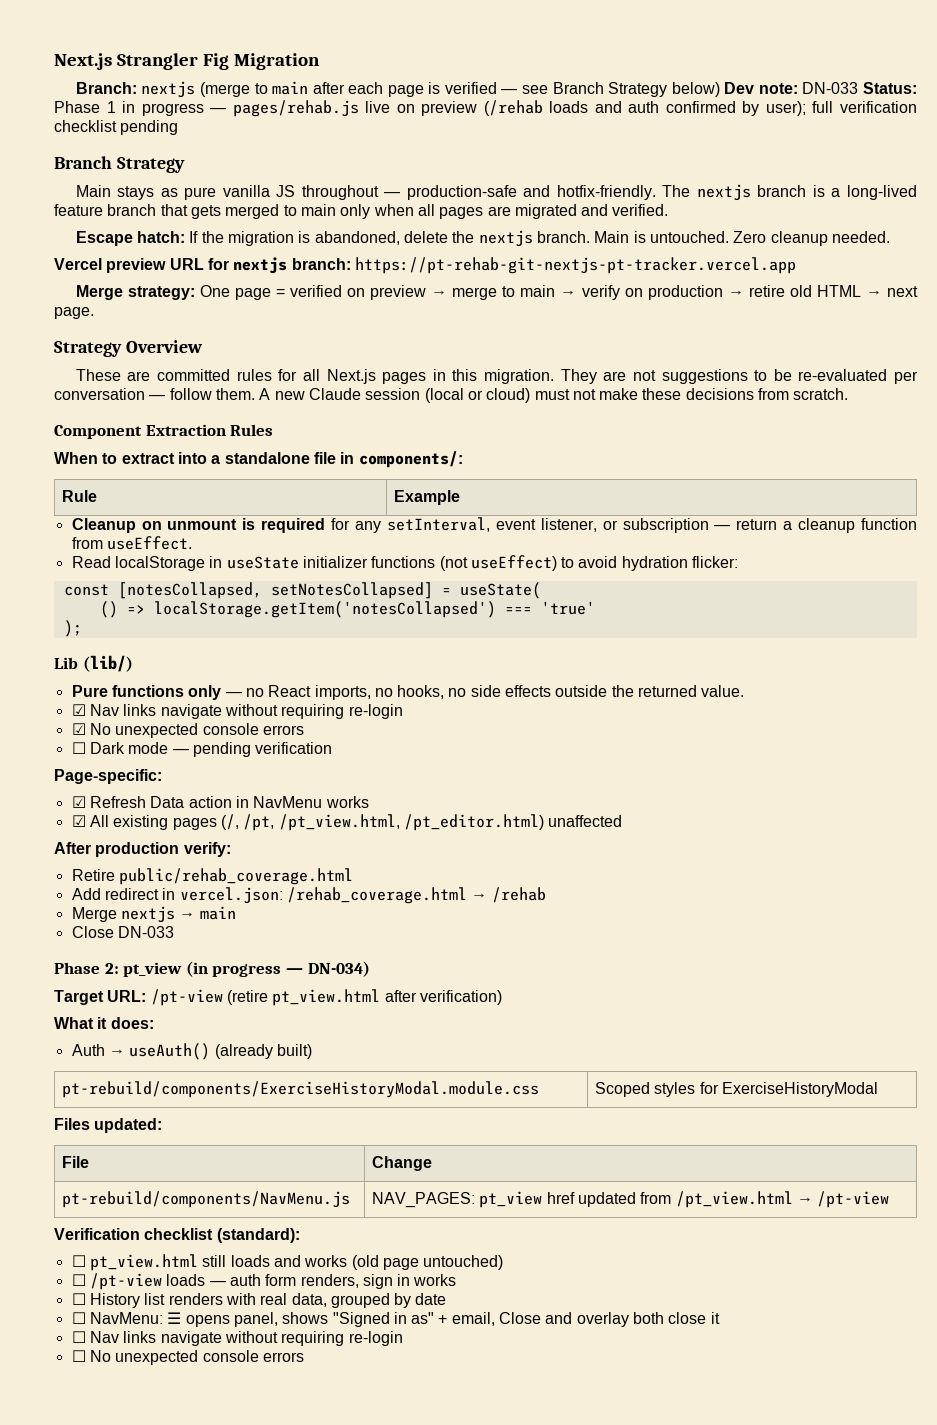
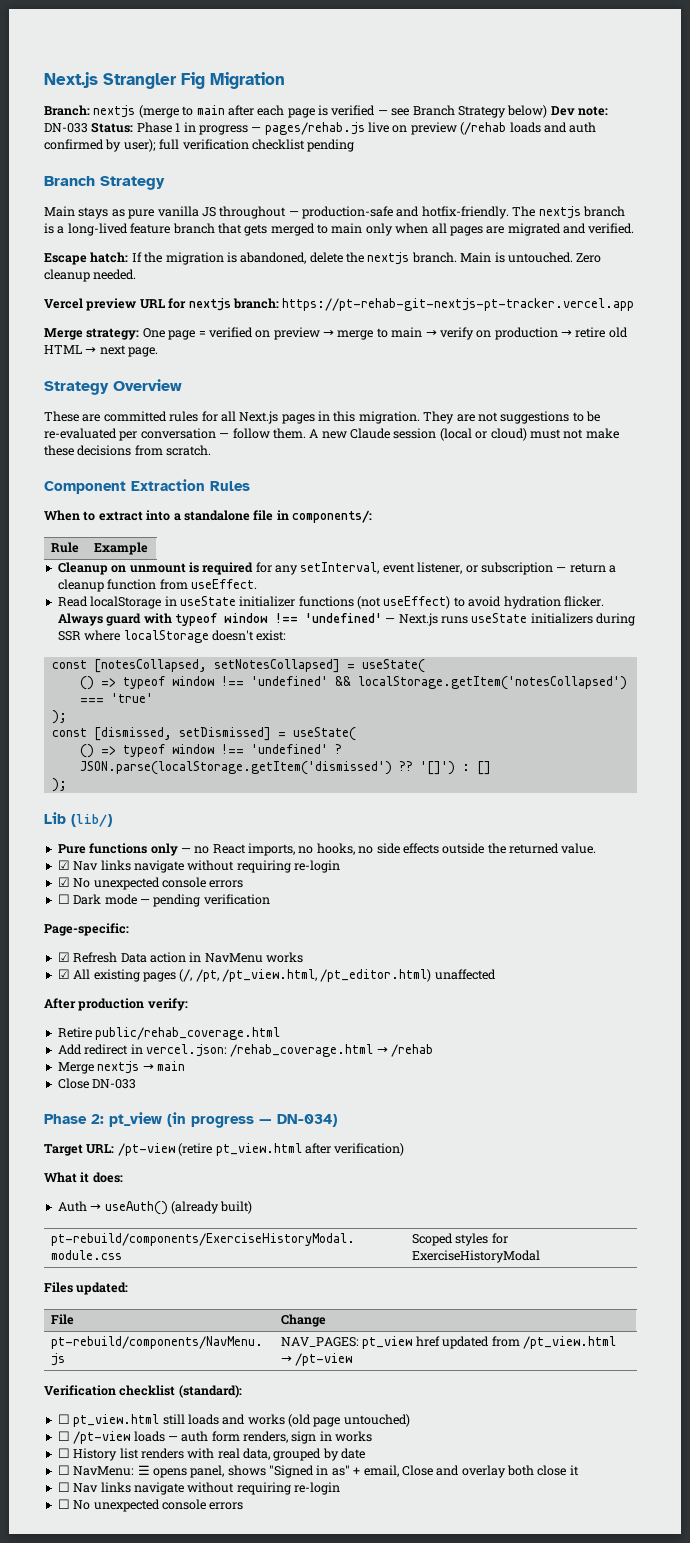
- Read localStorage in useState initializer functions (not useEffect) to avoid hydration flicker:
+ Read localStorage in useState initializer functions (not useEffect) to avoid hydration flicker. Always guard with typeof window !== 'undefined' — Next.js runs useState initializers during SSR where localStorage doesn't exist:
- () => localStorage.getItem('notesCollapsed') === 'true'
+ () => typeof window !== 'undefined' && localStorage.getItem('notesCollapsed') === 'true'
+ const [dismissed, setDismissed] = useState(
+ () => typeof window !== 'undefined' ? JSON.parse(localStorage.getItem('dismissed') ?? '[]') : []
+ );

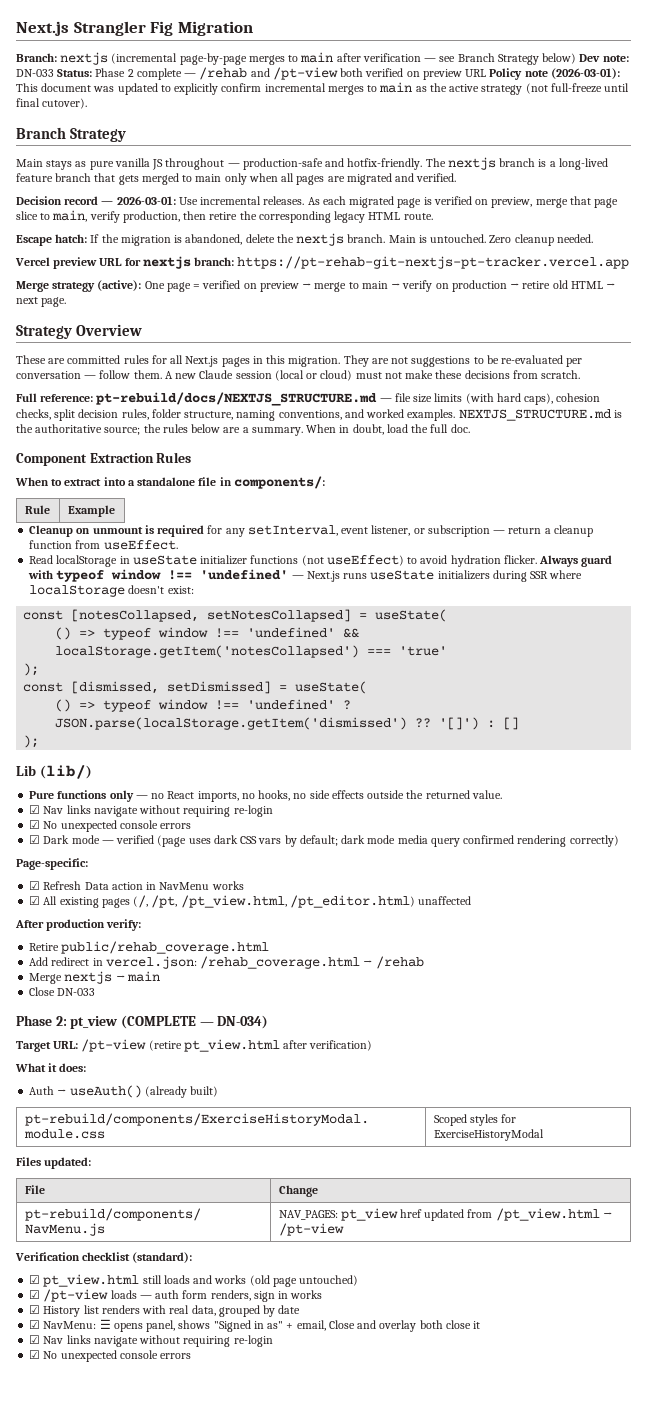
- Branch: nextjs (merge to main after each page is verified — see Branch Strategy below) Dev note: DN-033 Status: Phase 1 in progress — pages/rehab.js live on preview (/rehab loads and auth confirmed by user); full verification checklist pending
+ Branch: nextjs (incremental page-by-page merges to main after verification — see Branch Strategy below) Dev note: DN-033 Status: Phase 2 complete — /rehab and /pt-view both verified on preview URL Policy note (2026-03-01): This document was updated to explicitly confirm incremental merges to main as the active strategy (not full-freeze until final cutover).
+ Decision record — 2026-03-01: Use incremental releases. As each migrated page is verified on preview, merge that page slice to main, verify production, then retire the corresponding legacy HTML route.
- Merge strategy: One page = verified on preview → merge to main → verify on production → retire old HTML → next page.
+ Merge strategy (active): One page = verified on preview → merge to main → verify on production → retire old HTML → next page.
+ Full reference: pt-rebuild/docs/NEXTJS_STRUCTURE.md — file size limits (with hard caps), cohesion checks, split decision rules, folder structure, naming conventions, and worked examples. NEXTJS_STRUCTURE.md is the authoritative source; the rules below are a summary. When in doubt, load the full doc.
- ☐ Dark mode — pending verification
+ ☑ Dark mode — verified (page uses dark CSS vars by default; dark mode media query confirmed rendering correctly)
- Phase 2: pt_view (in progress — DN-034)
+ Phase 2: pt_view (COMPLETE — DN-034)
- ☐ pt_view.html still loads and works (old page untouched)
+ ☑ pt_view.html still loads and works (old page untouched)
- ☐ /pt-view loads — auth form renders, sign in works
+ ☑ /pt-view loads — auth form renders, sign in works
- ☐ History list renders with real data, grouped by date
+ ☑ History list renders with real data, grouped by date
- ☐ NavMenu: ☰ opens panel, shows "Signed in as" + email, Close and overlay both close it
- ☐ Nav links navigate without requiring re-login
- ☐ No unexpected console errors
+ ☑ NavMenu: ☰ opens panel, shows "Signed in as" + email, Close and overlay both close it
+ ☑ Nav links navigate without requiring re-login
+ ☑ No unexpected console errors

